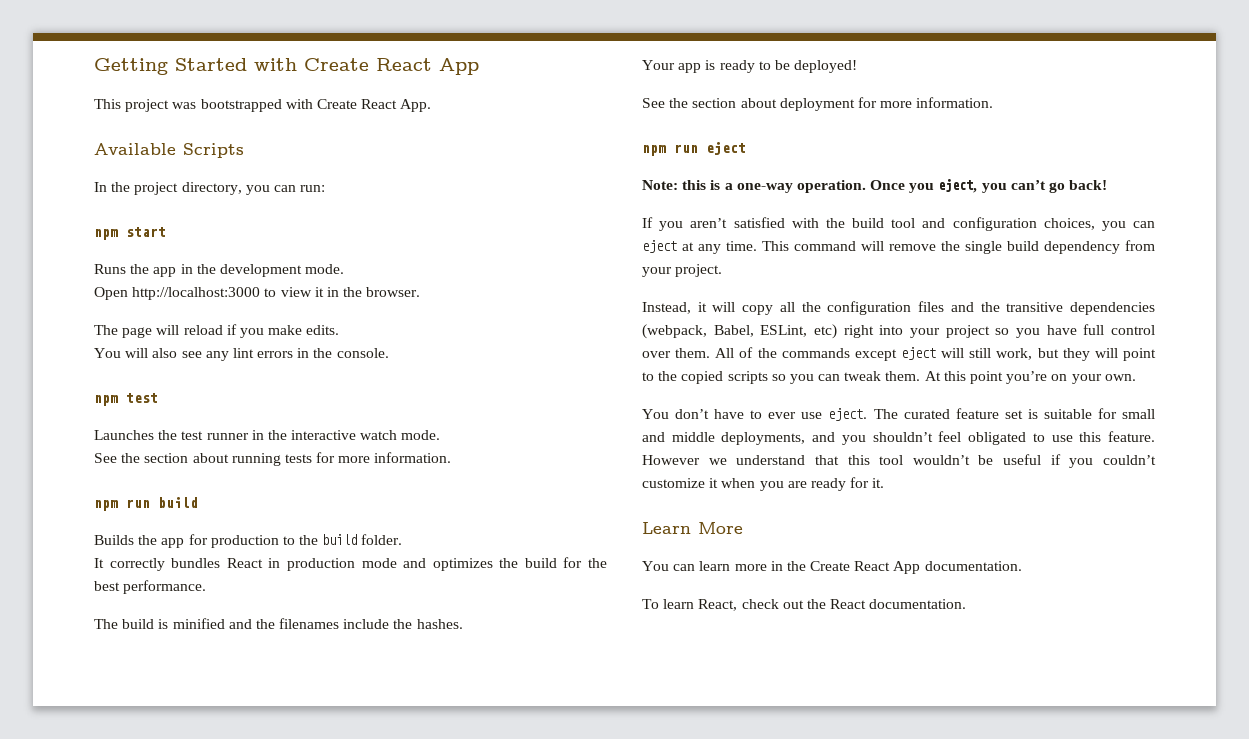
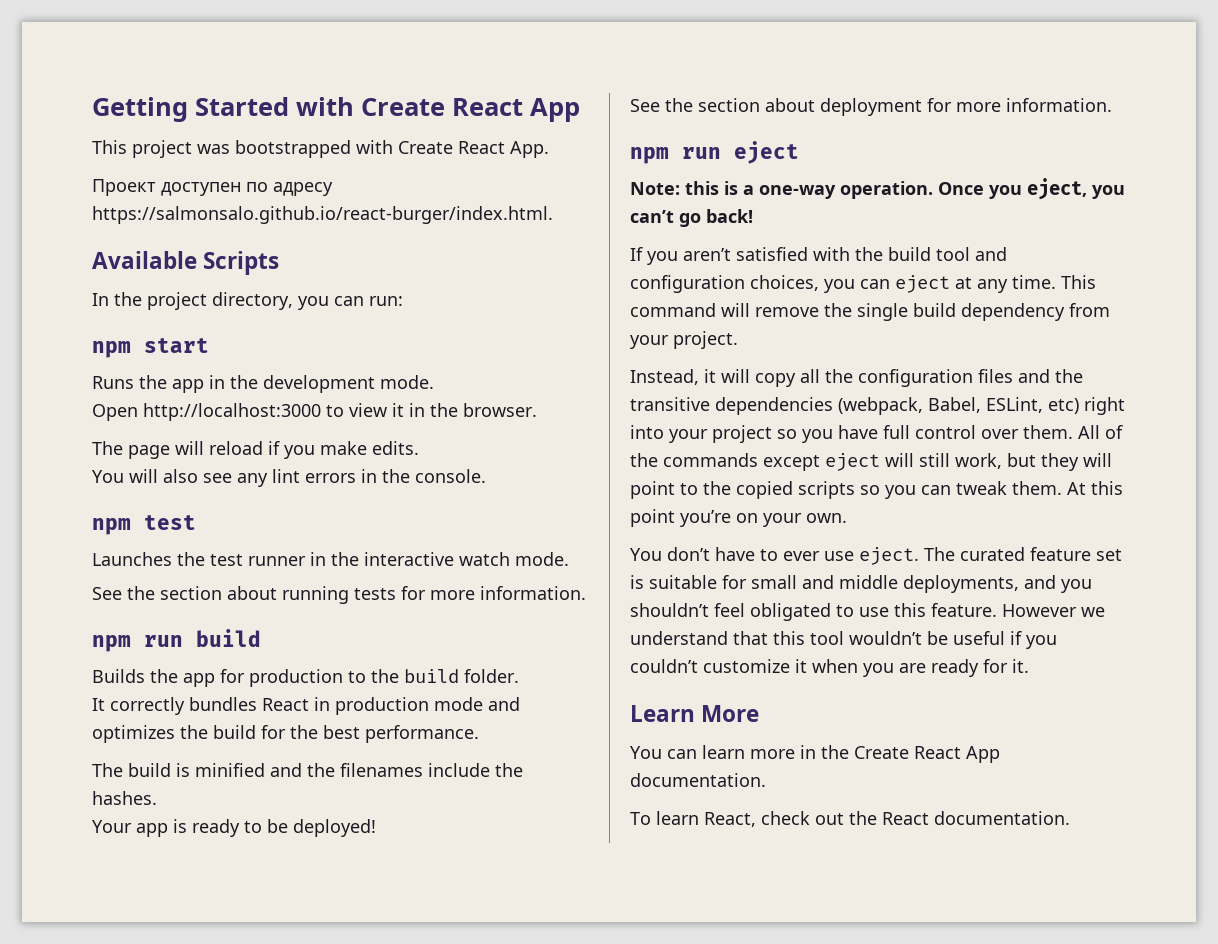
+ Проект доступен по адресу https://salmonsalo.github.io/react-burger/index.html.

